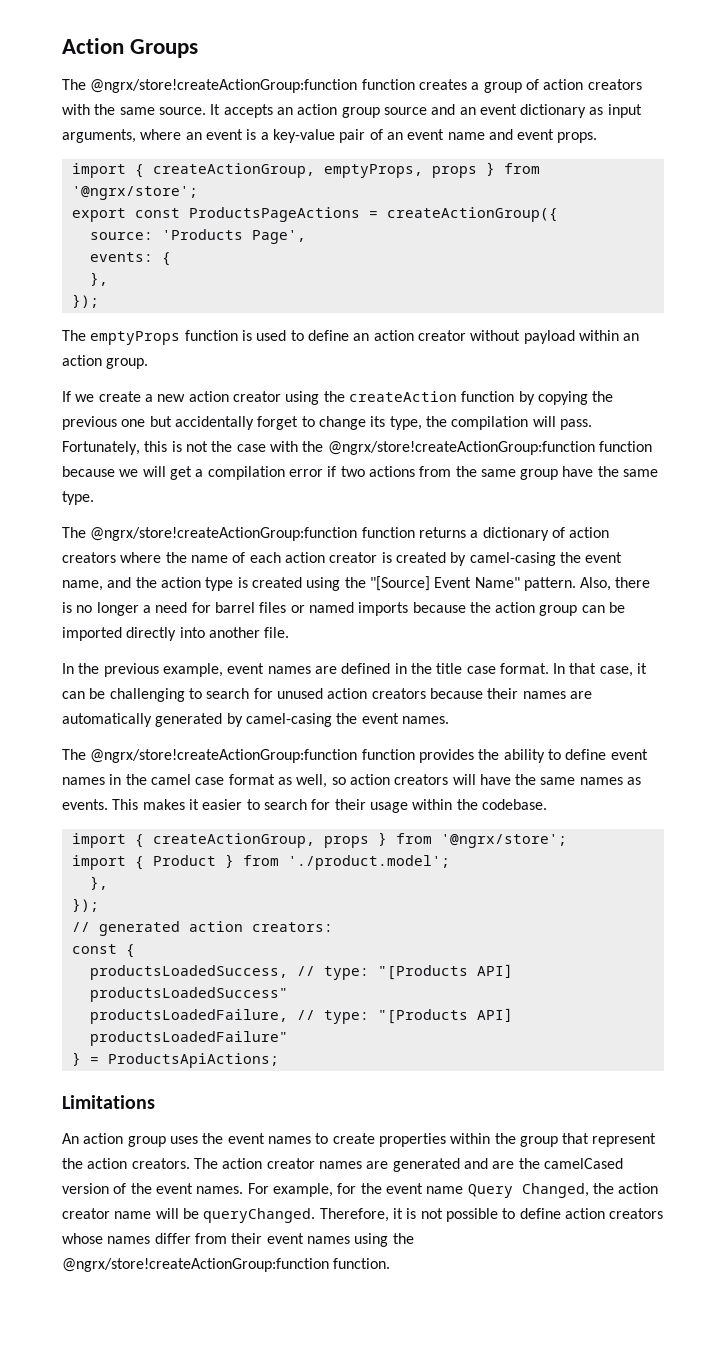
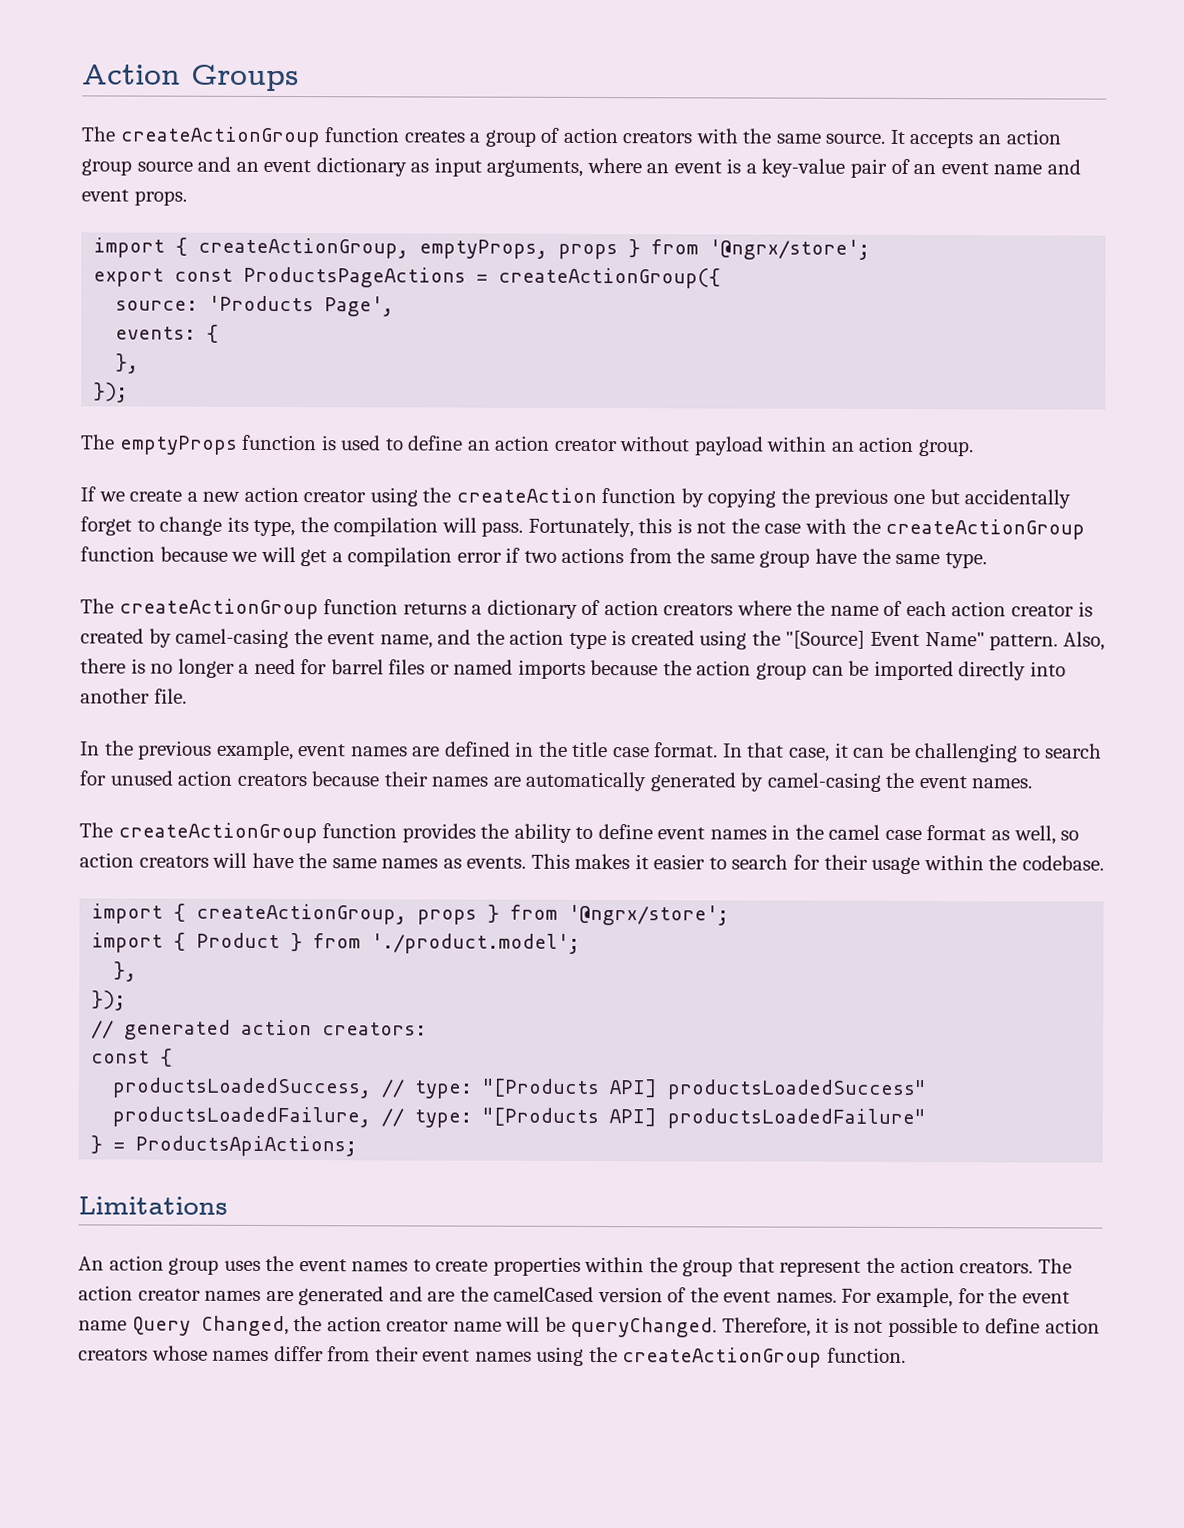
- The @ngrx/store!createActionGroup:function function creates a group of action creators with the same source.
+ The createActionGroup function creates a group of action creators with the same source.
- Fortunately, this is not the case with the @ngrx/store!createActionGroup:function function because we will get a compilation error if two actions from the same group have the same type.
+ Fortunately, this is not the case with the createActionGroup function because we will get a compilation error if two actions from the same group have the same type.
- The @ngrx/store!createActionGroup:function function returns a dictionary of action creators where the name of each action creator is created by camel-casing the event name, and the action type is created using the "[Source] Event Name" pattern.
+ The createActionGroup function returns a dictionary of action creators where the name of each action creator is created by camel-casing the event name, and the action type is created using the "[Source] Event Name" pattern.
- The @ngrx/store!createActionGroup:function function provides the ability to define event names in the camel case format as well, so action creators will have the same names as events.
+ The createActionGroup function provides the ability to define event names in the camel case format as well, so action creators will have the same names as events.
- Therefore, it is not possible to define action creators whose names differ from their event names using the @ngrx/store!createActionGroup:function function.
+ Therefore, it is not possible to define action creators whose names differ from their event names using the createActionGroup function.

